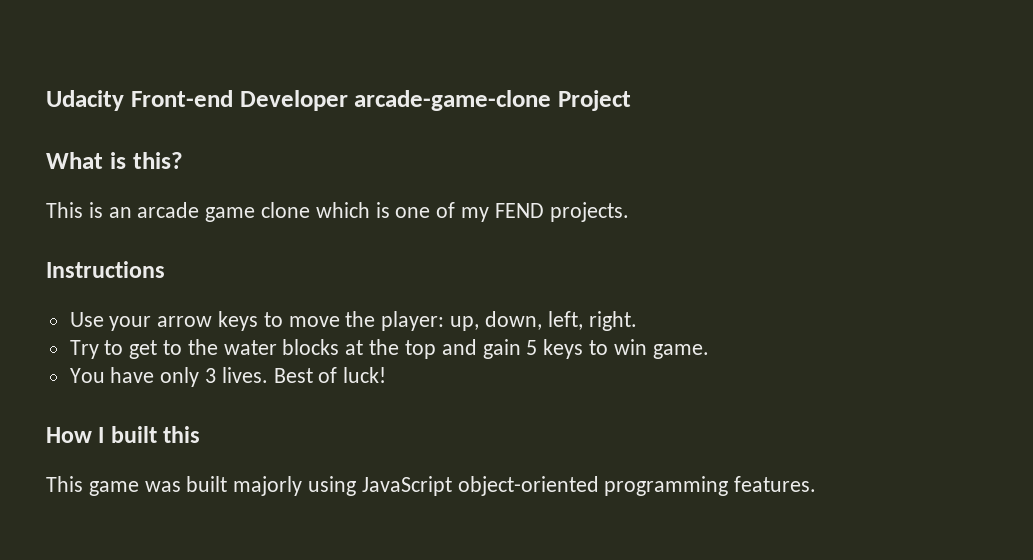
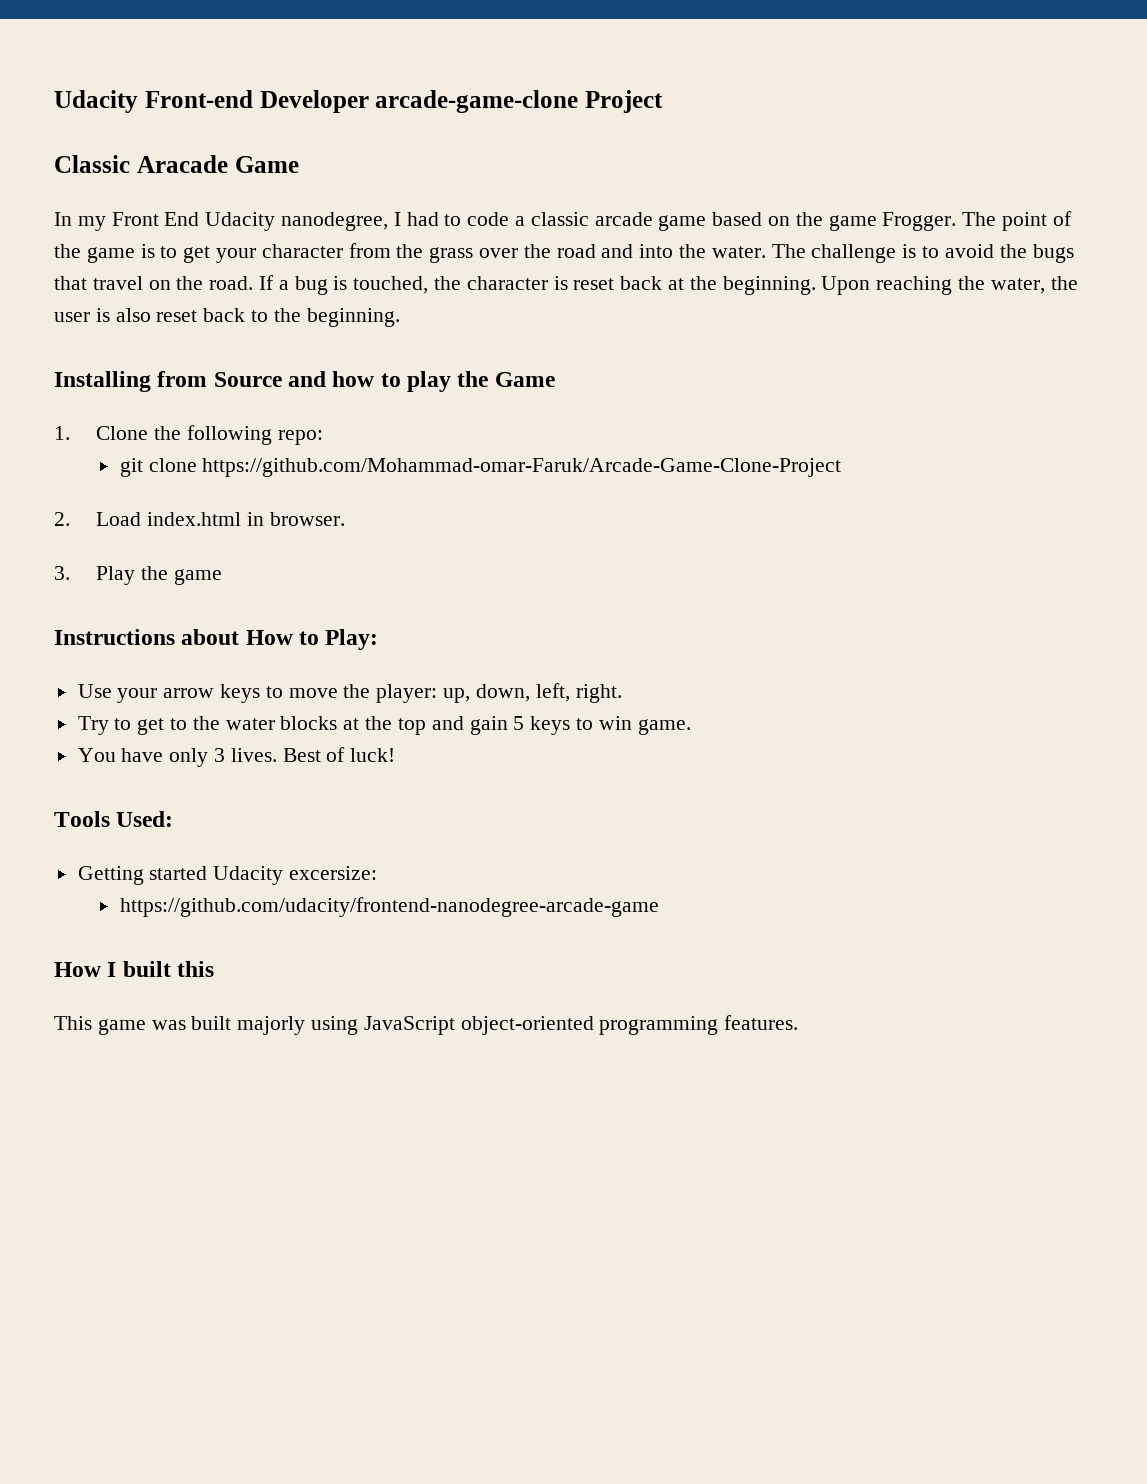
- What is this?
- This is an arcade game clone which is one of my FEND projects.
- Instructions
+ Classic Aracade Game
+ In my Front End Udacity nanodegree, I had to code a classic arcade game based on the game Frogger. The point of the game is to get your character from the grass over the road and into the water. The challenge is to avoid the bugs that travel on the road. If a bug is touched, the character is reset back at the beginning. Upon reaching the water, the user is also reset back to the beginning.
+ Installing from Source and how to play the Game
+ 1. Clone the following repo:
+ git clone https://github.com/Mohammad-omar-Faruk/Arcade-Game-Clone-Project
+ 2. Load index.html in browser.
+ 3. Play the game
+ Instructions about How to Play:
+ Tools Used:
+ Getting started Udacity excersize:
+ https://github.com/udacity/frontend-nanodegree-arcade-game

